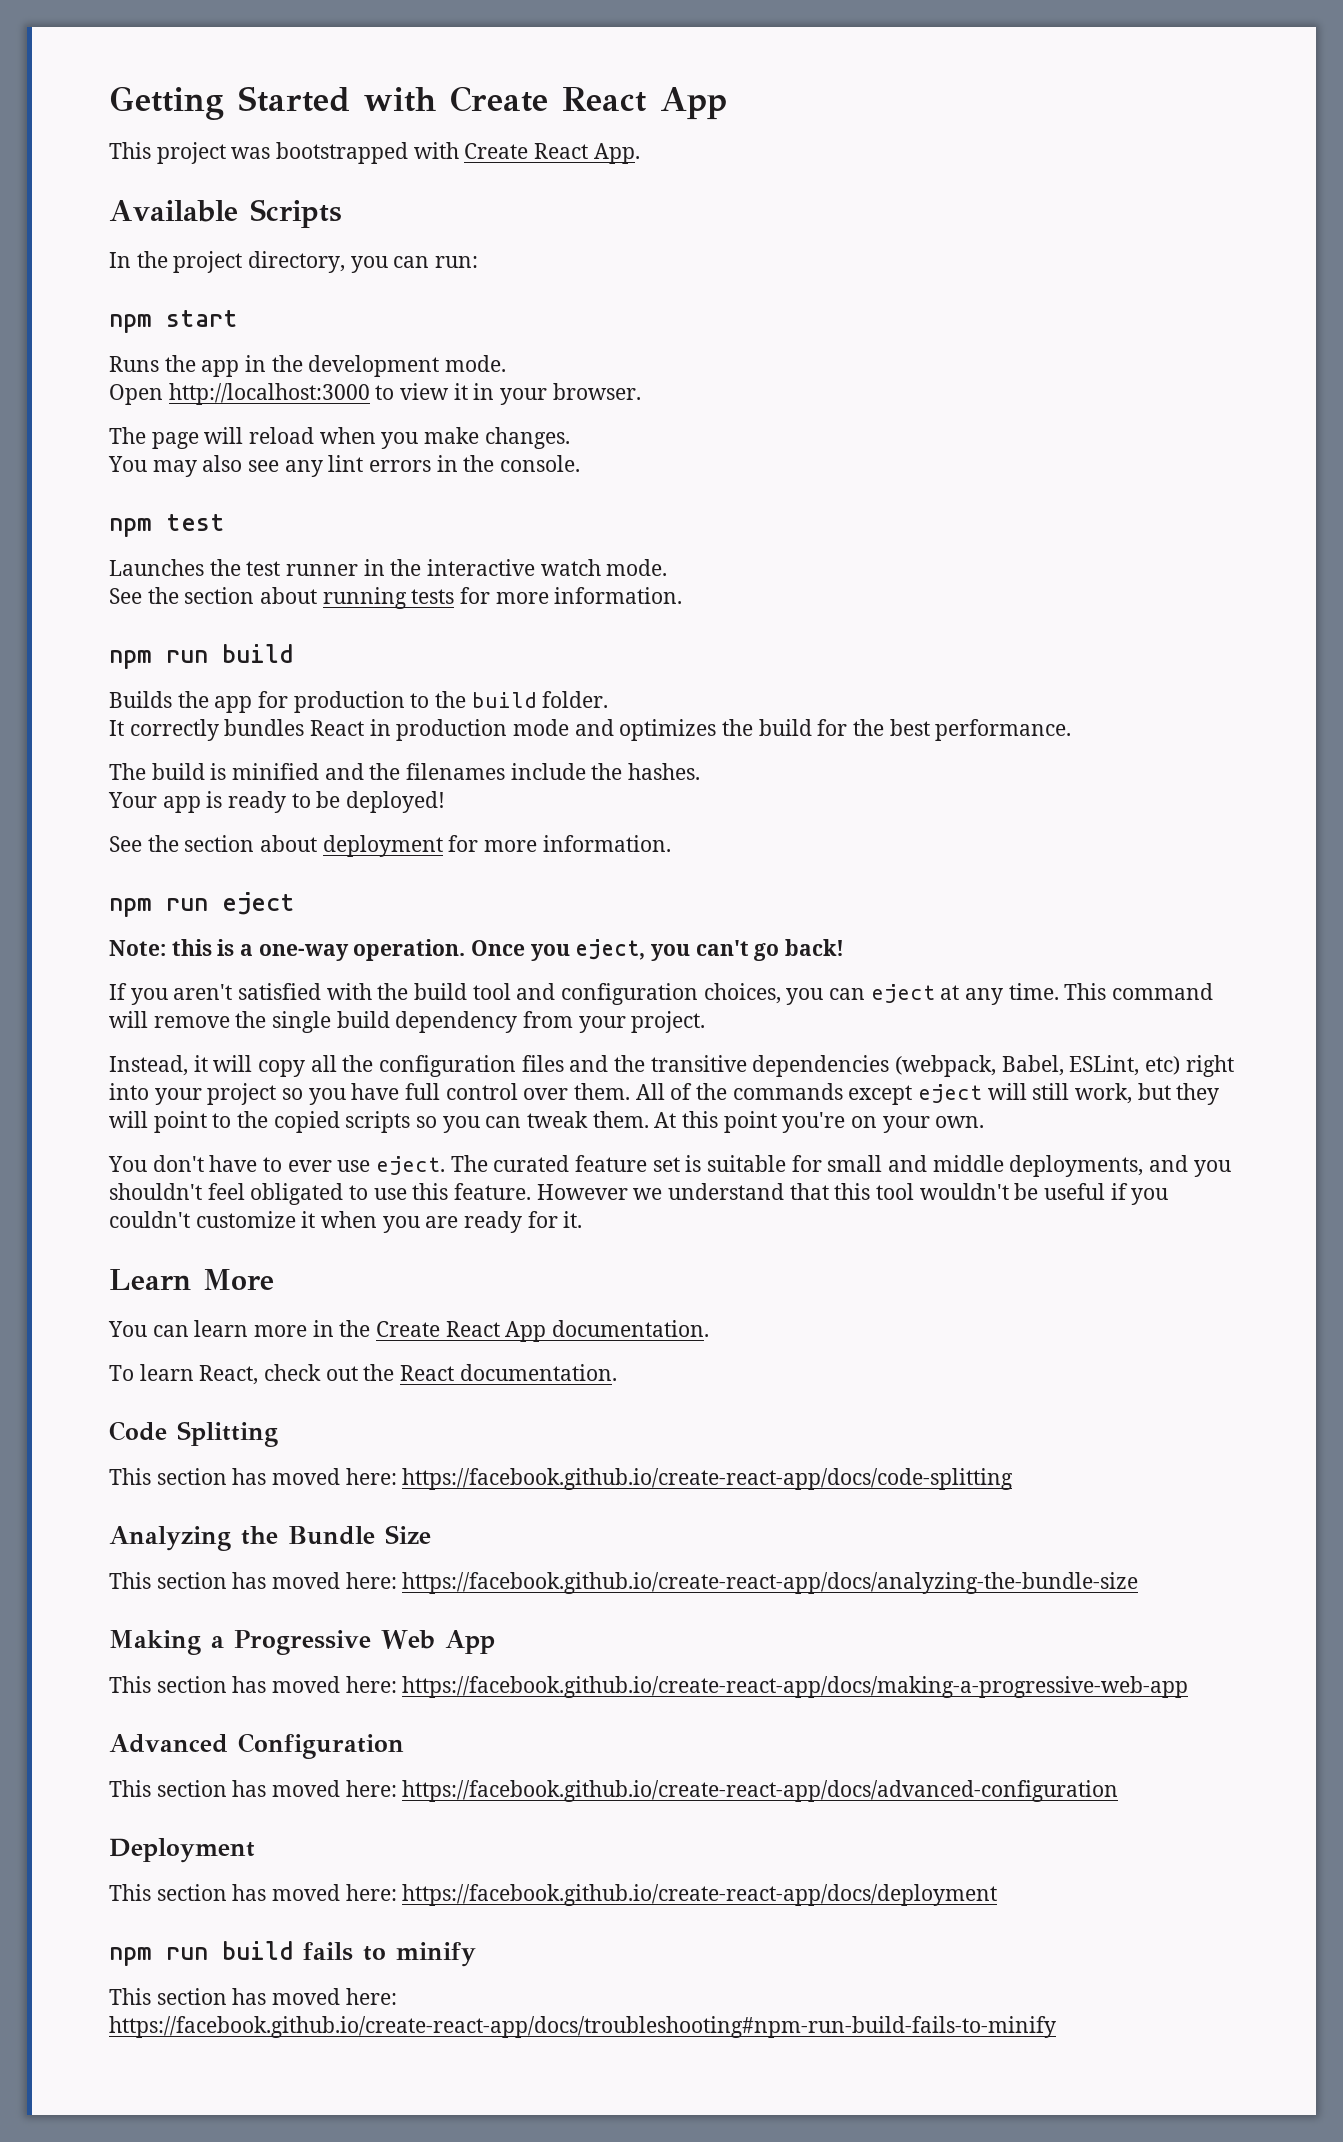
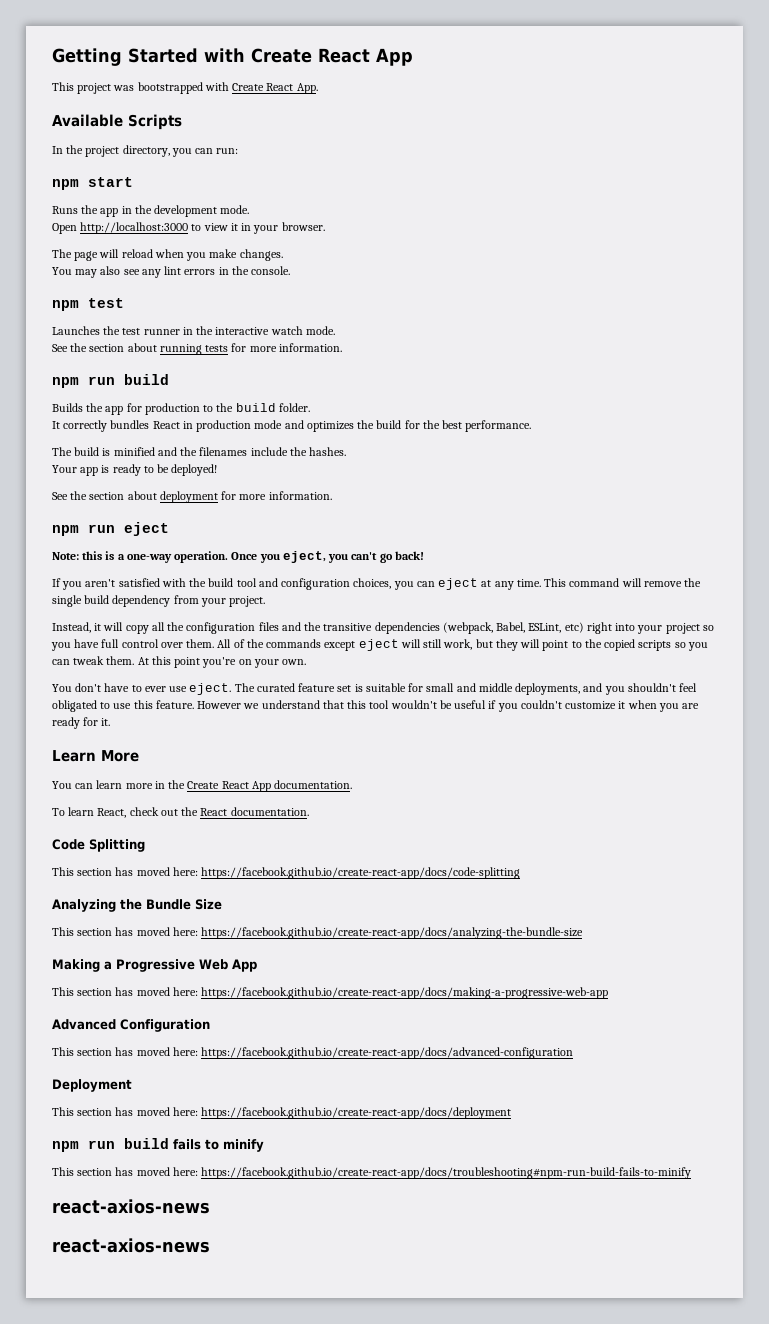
  This section has moved here: https://facebook.github.io/create-react-app/docs/troubleshooting#npm-run-build-fails-to-minify
+ react-axios-news
+ react-axios-news

